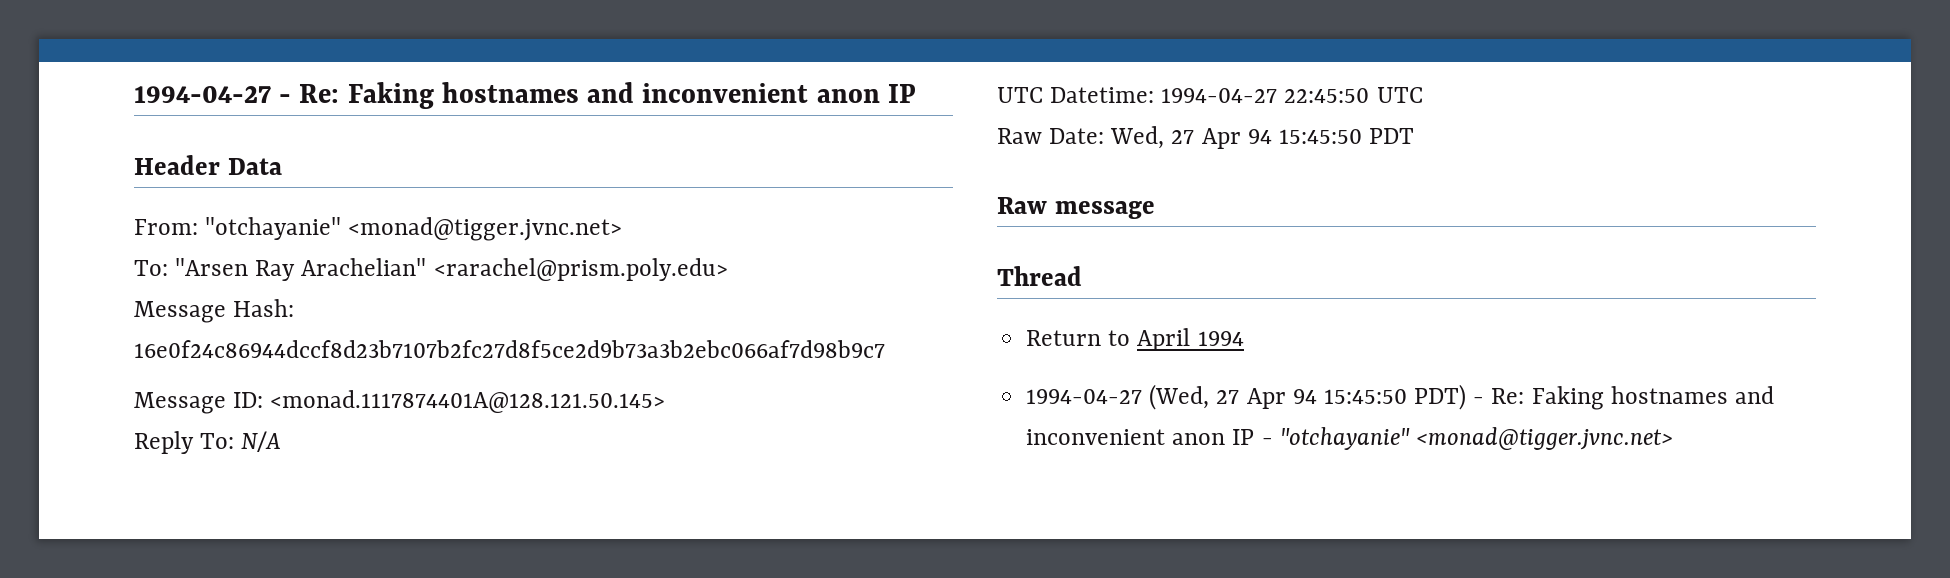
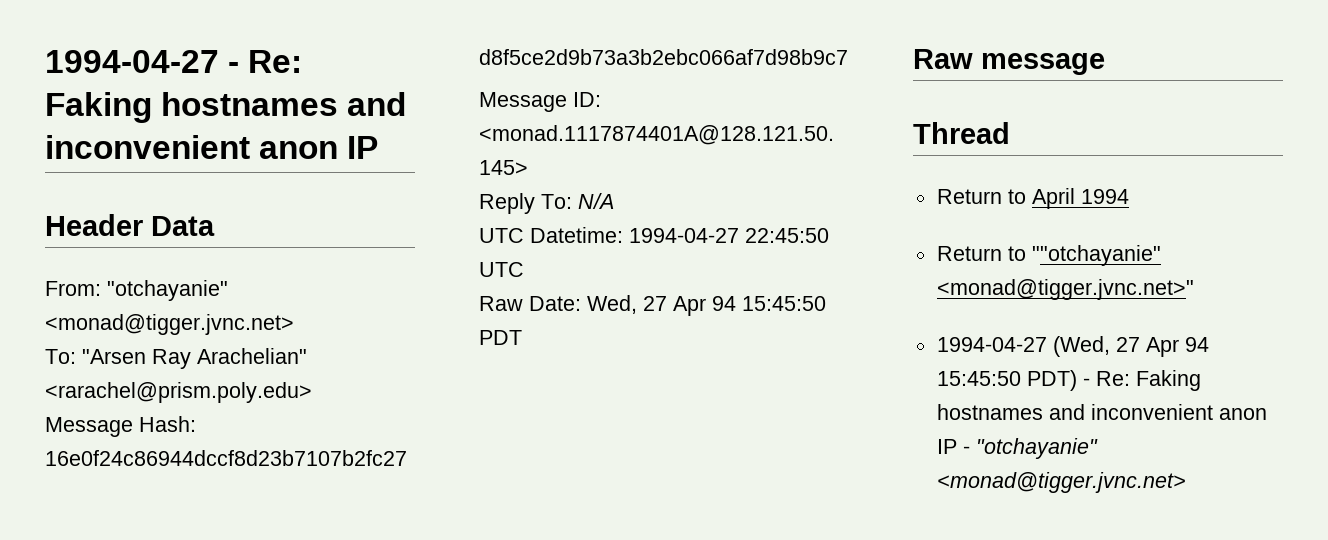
+ Return to ""otchayanie" <monad@tigger.jvnc.net>"

